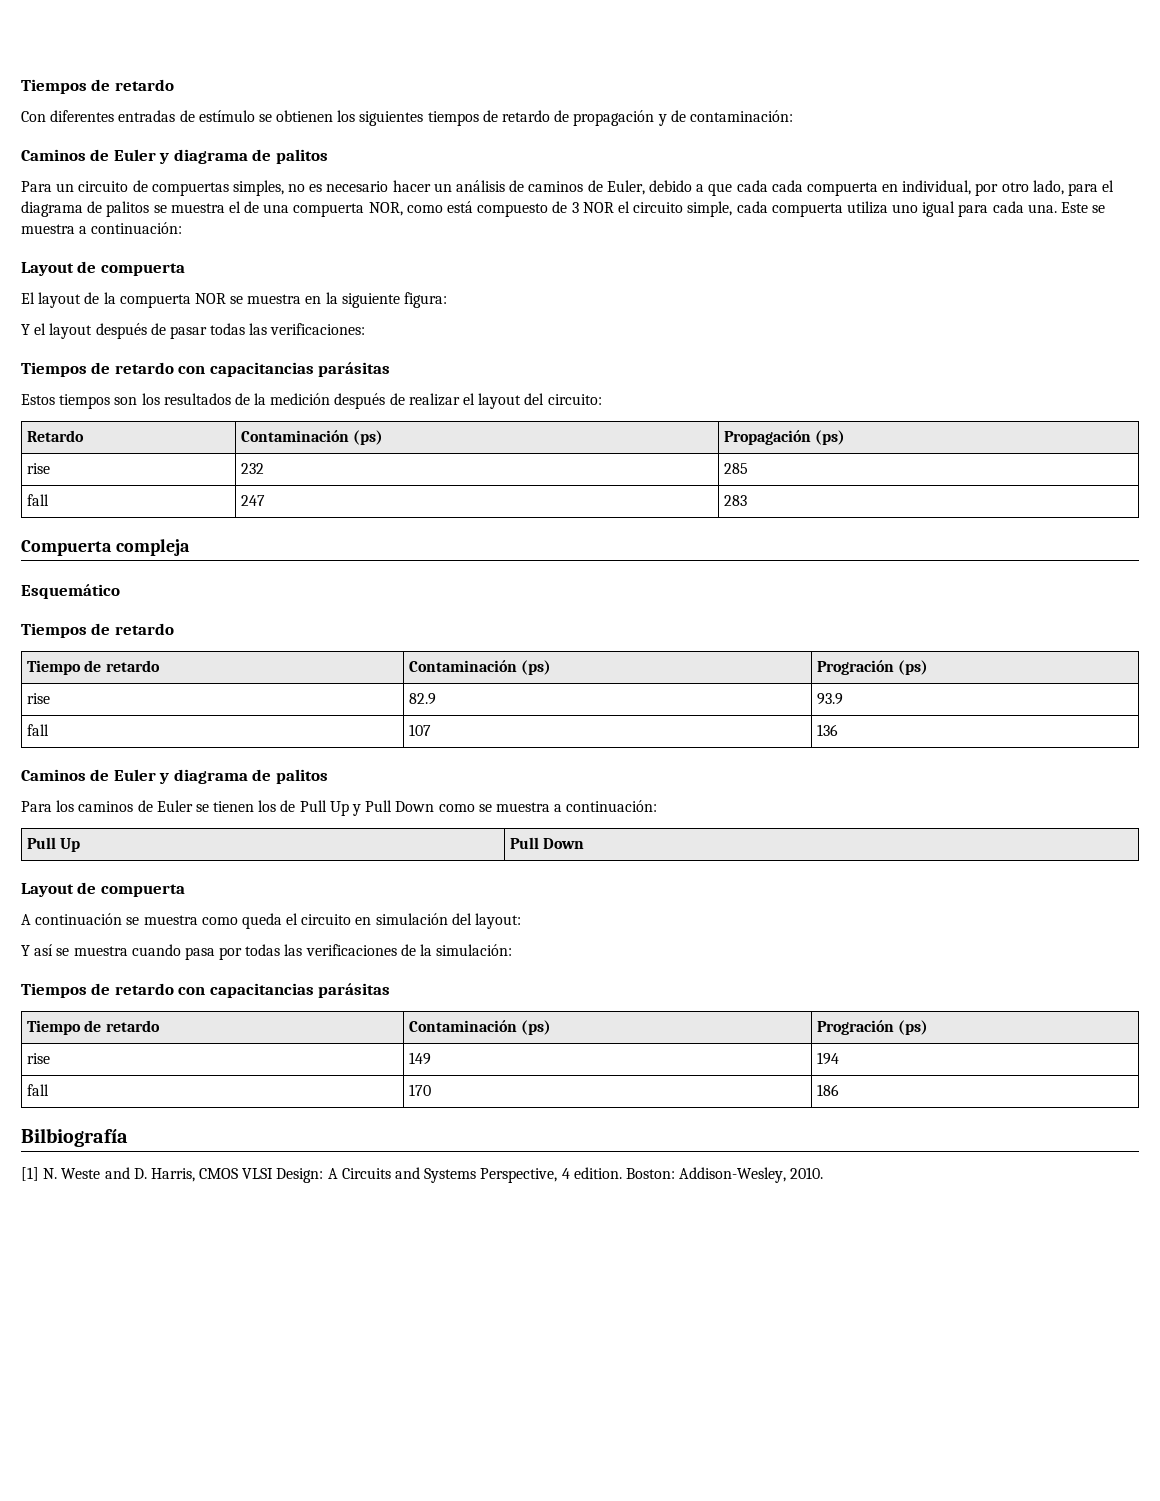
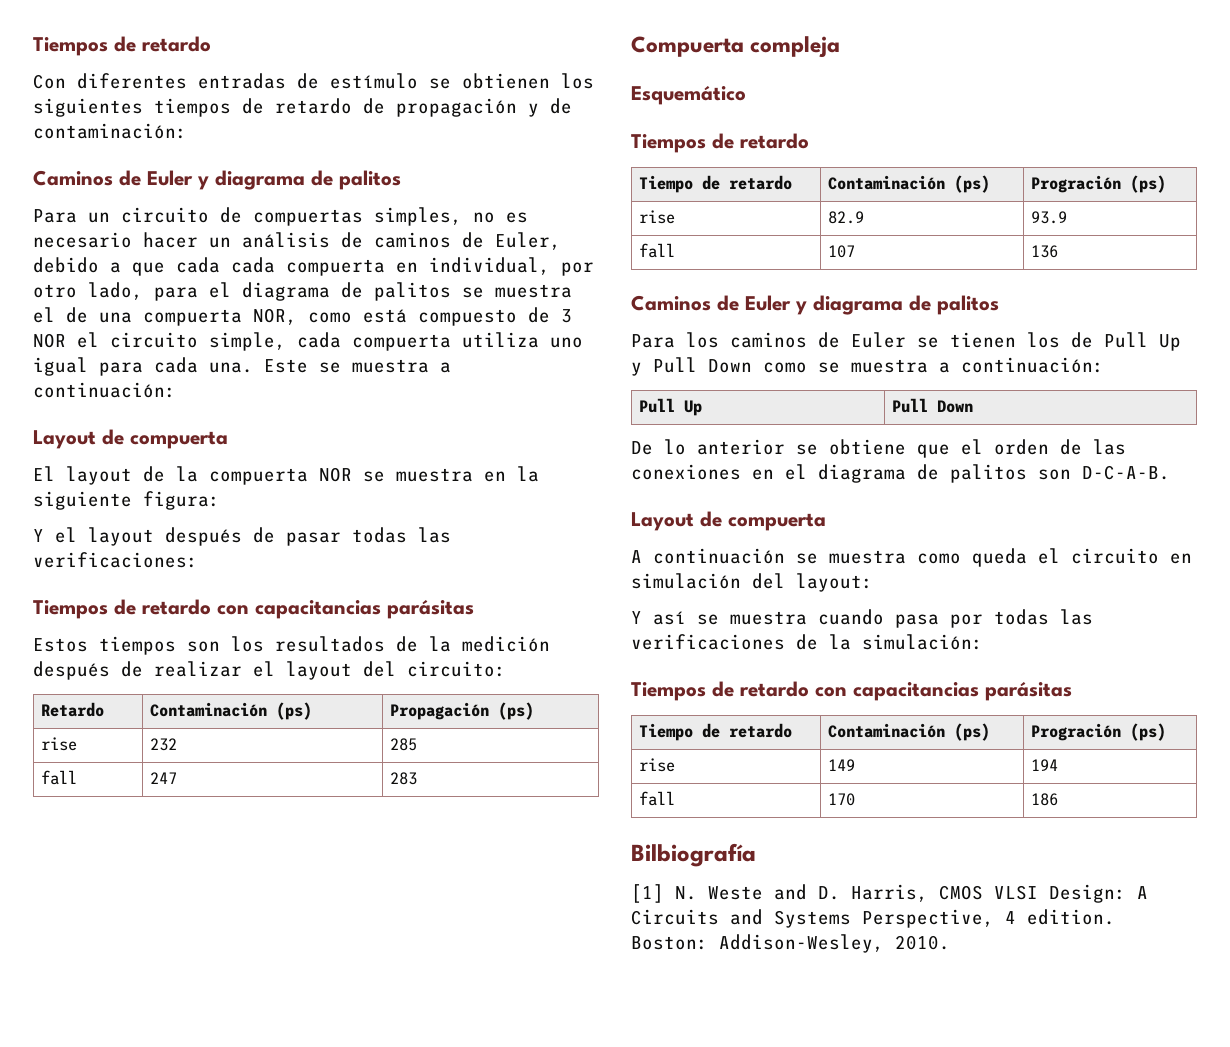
+ De lo anterior se obtiene que el orden de las conexiones en el diagrama de palitos son D-C-A-B.

